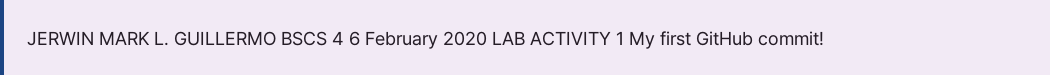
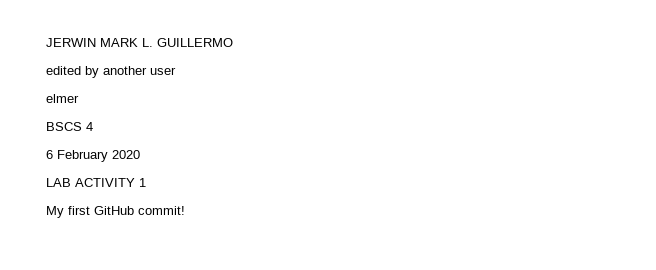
- JERWIN MARK L. GUILLERMO BSCS 4 6 February 2020 LAB ACTIVITY 1 My first GitHub commit!
+ JERWIN MARK L. GUILLERMO
+ edited by another user
+ elmer
+ BSCS 4
+ 6 February 2020
+ LAB ACTIVITY 1
+ My first GitHub commit!

